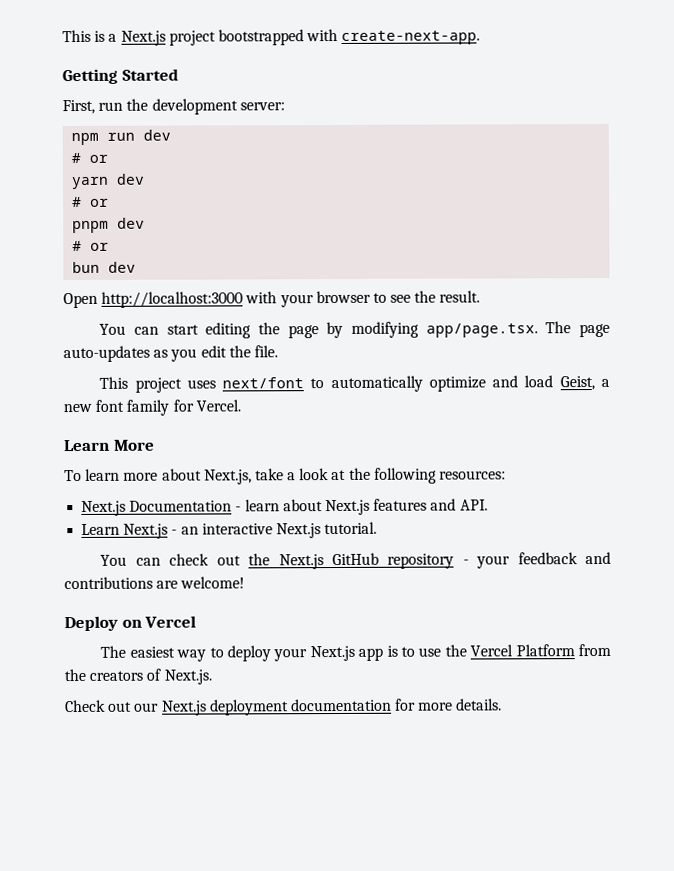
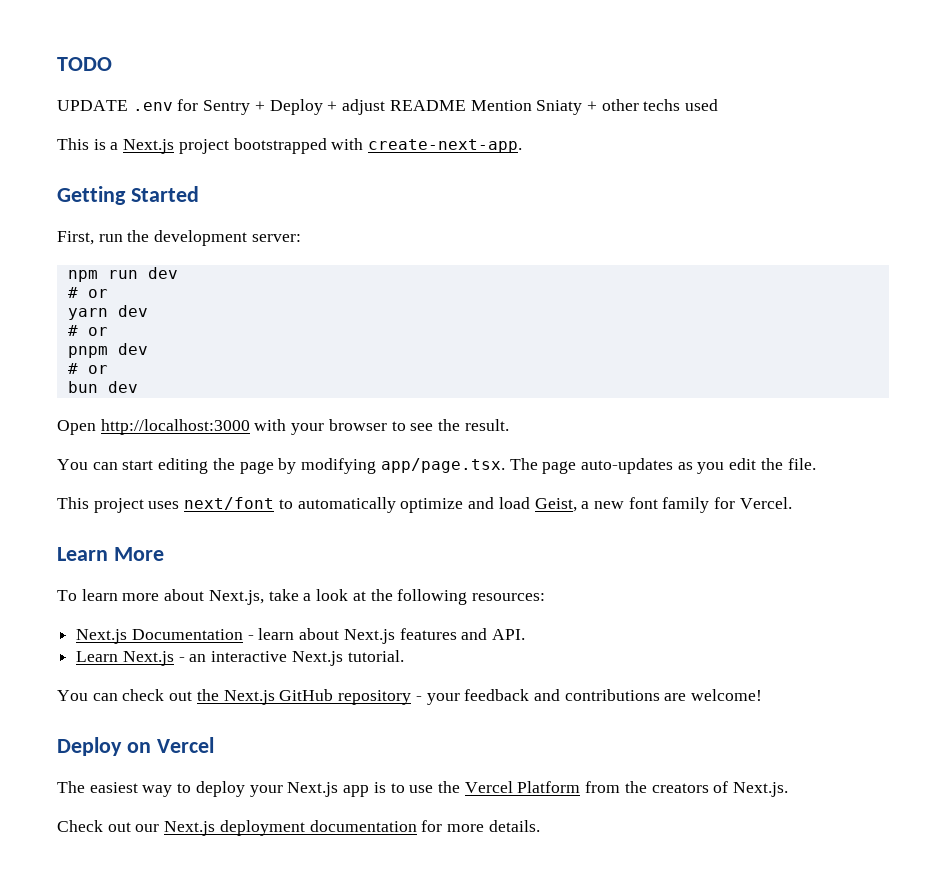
+ TODO
+ UPDATE .env for Sentry + Deploy + adjust README Mention Sniaty + other techs used

